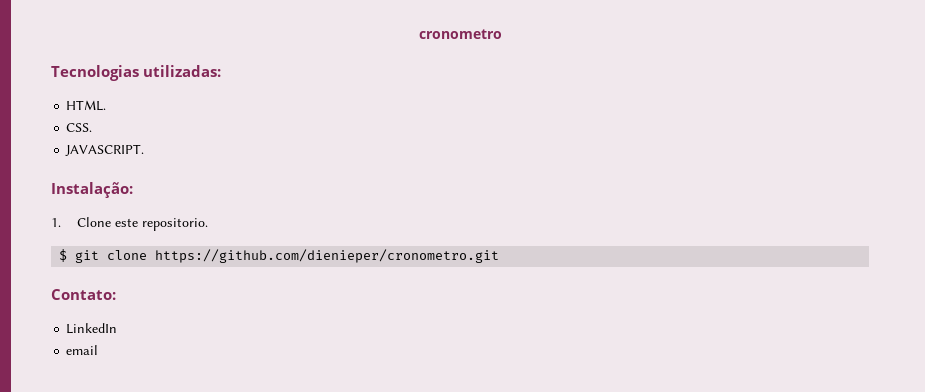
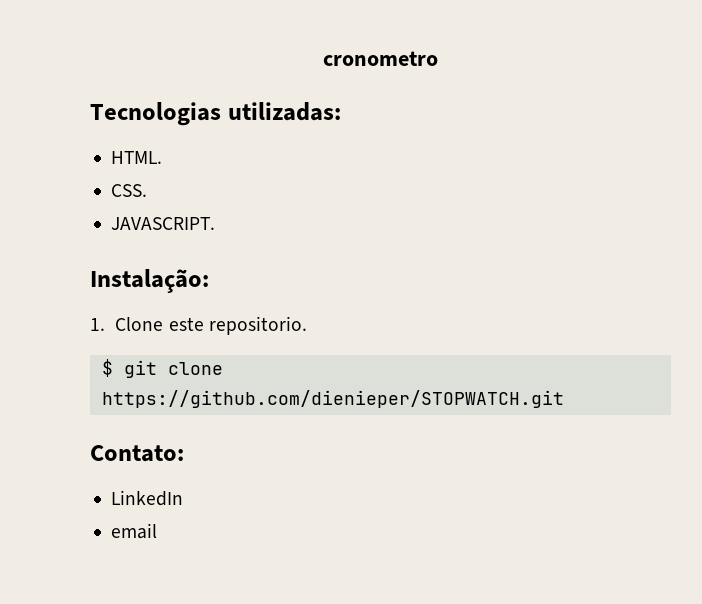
- $ git clone https://github.com/dienieper/cronometro.git
+ $ git clone https://github.com/dienieper/STOPWATCH.git

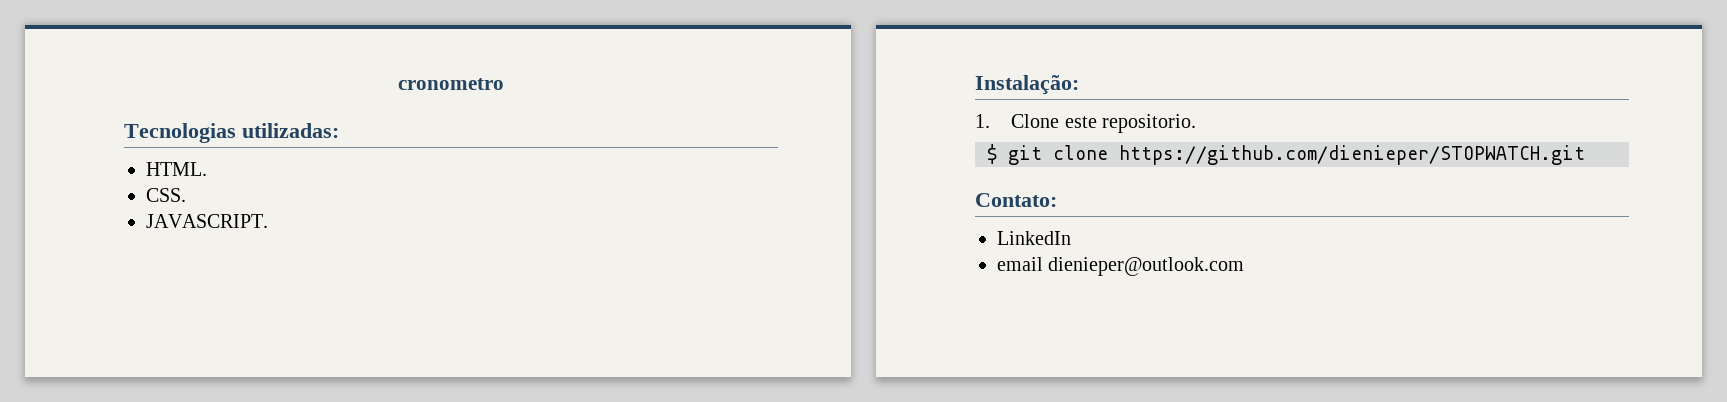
- email
+ email dienieper@outlook.com

